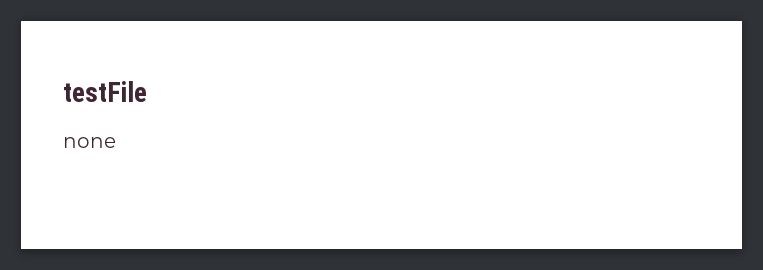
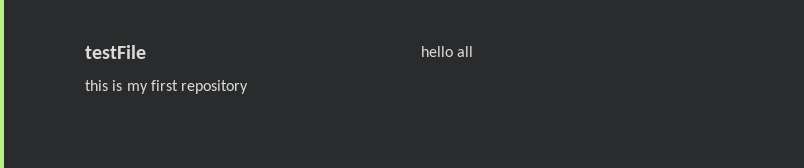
- none
+ this is my first repository
+ hello all

